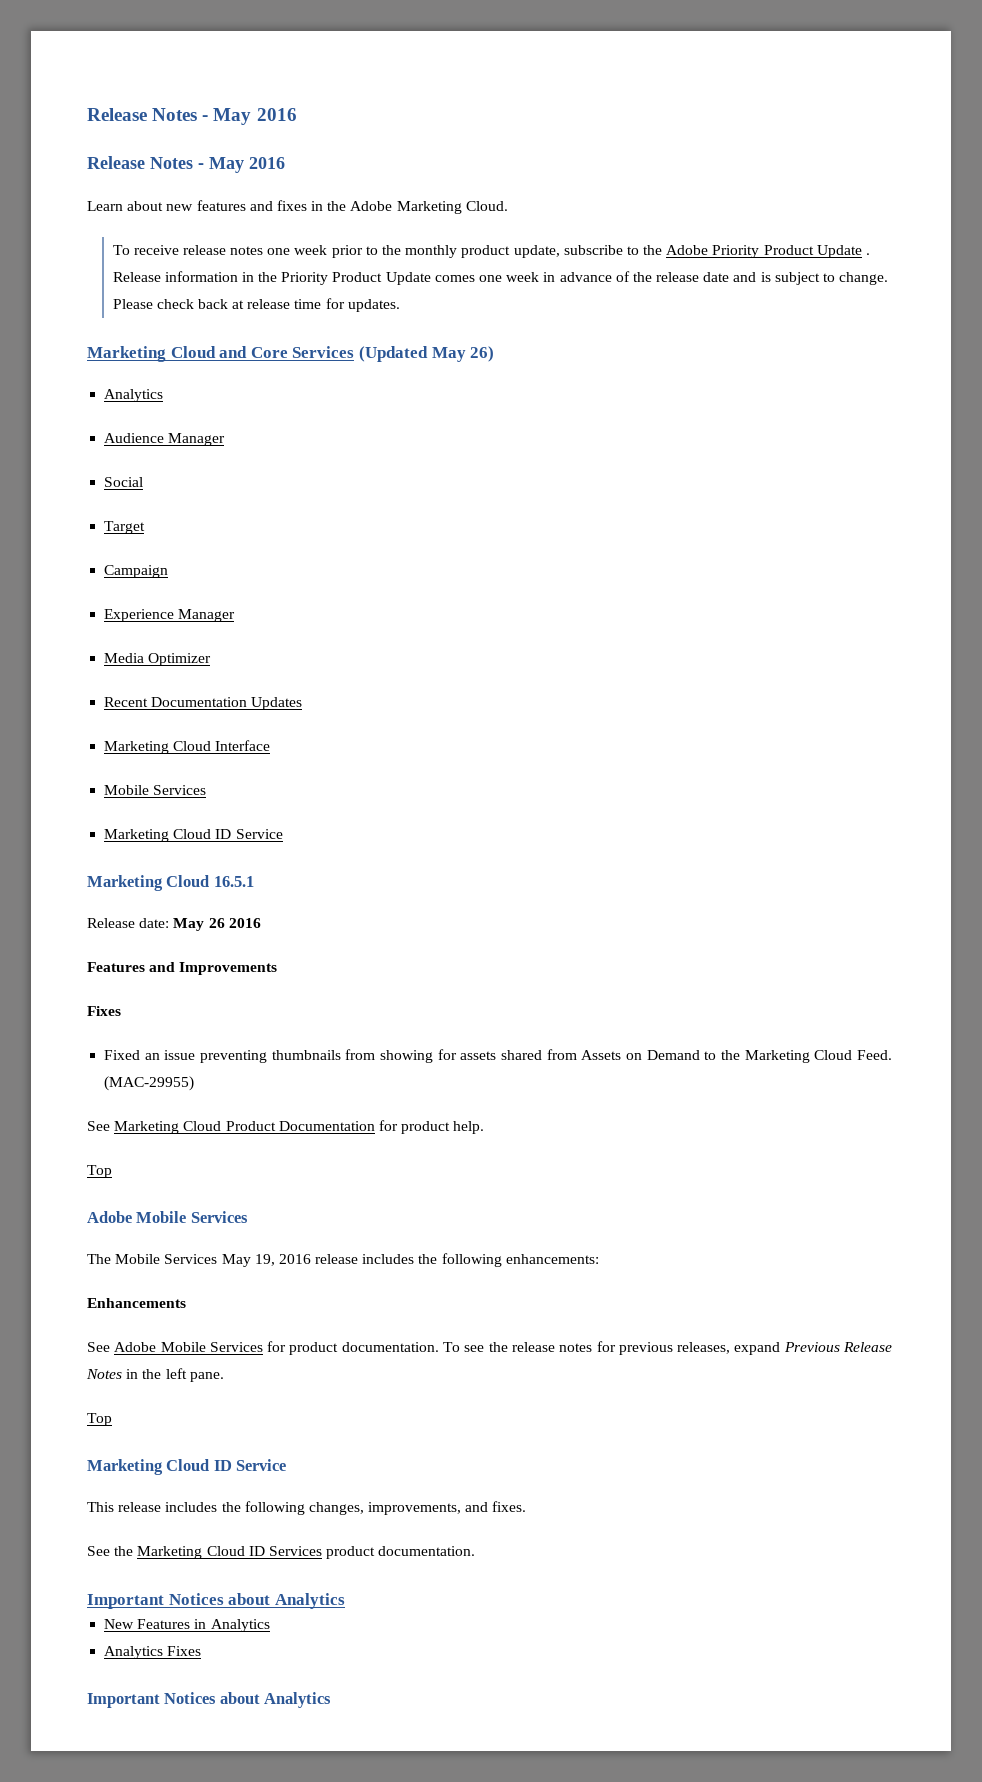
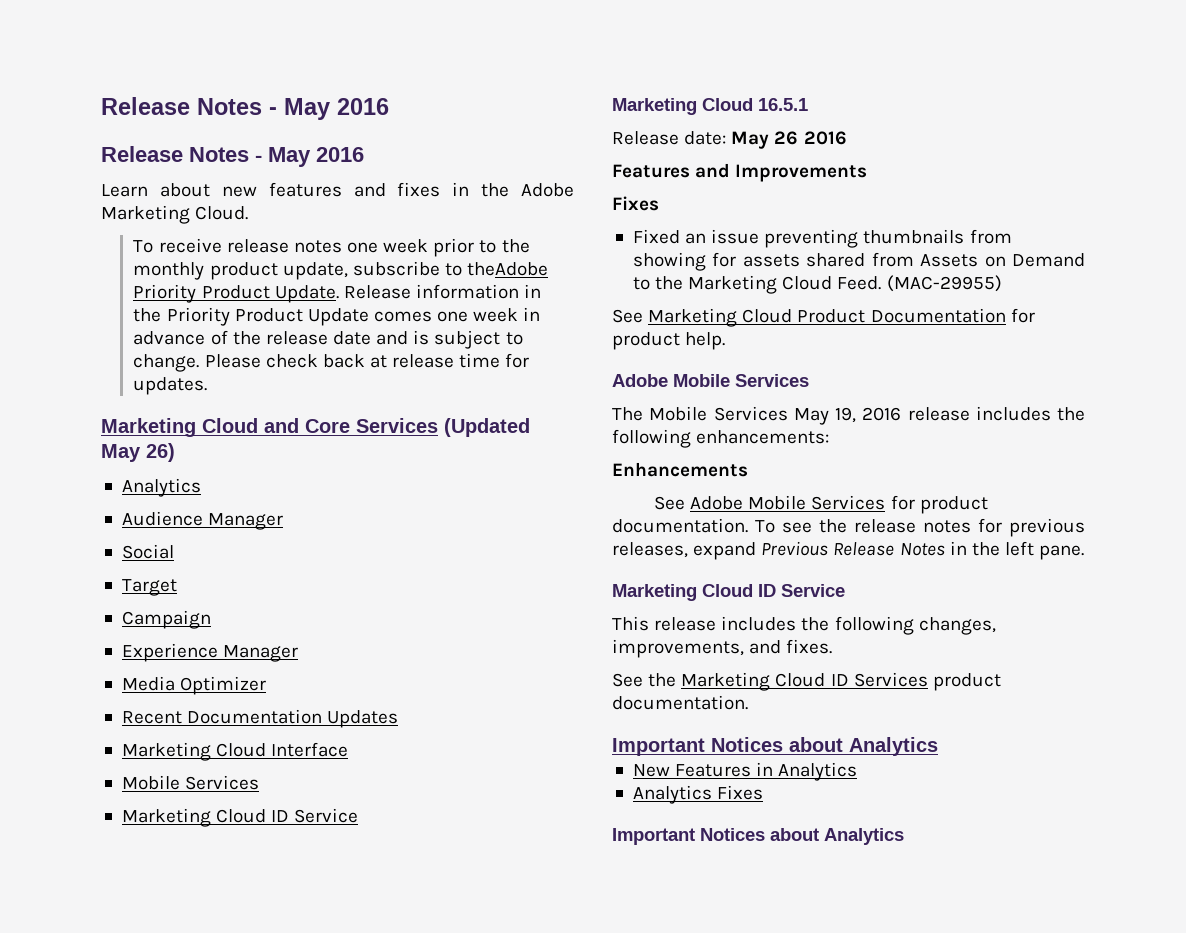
- To receive release notes one week prior to the monthly product update, subscribe to the Adobe Priority Product Update .
+ To receive release notes one week prior to the monthly product update, subscribe to theAdobe Priority Product Update.
  See Marketing Cloud Product Documentation for product help.
- Top
  To see the release notes for previous releases, expand Previous Release Notes in the left pane.
- Top

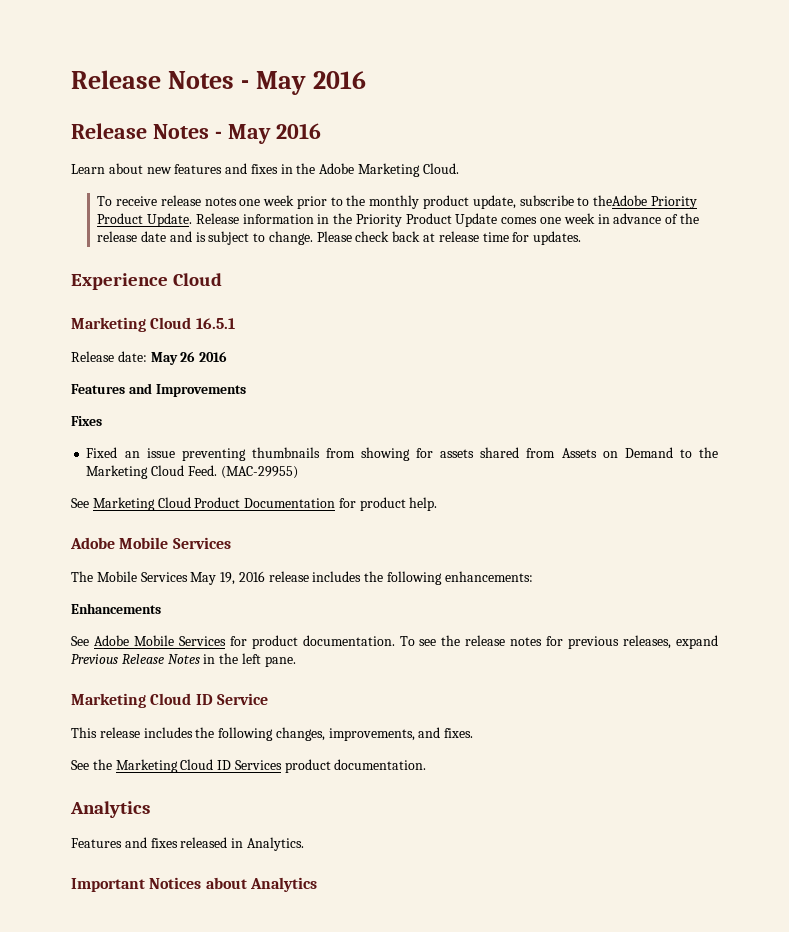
- Marketing Cloud and Core Services (Updated May 26)
- Analytics
- Audience Manager
- Social
- Target
- Campaign
- Experience Manager
- Media Optimizer
- Recent Documentation Updates
- Marketing Cloud Interface
- Mobile Services
- Marketing Cloud ID Service
+ Experience Cloud
  See the Marketing Cloud ID Services product documentation.
- Important Notices about Analytics
- New Features in Analytics
- Analytics Fixes
+ Analytics
+ Features and fixes released in Analytics.

